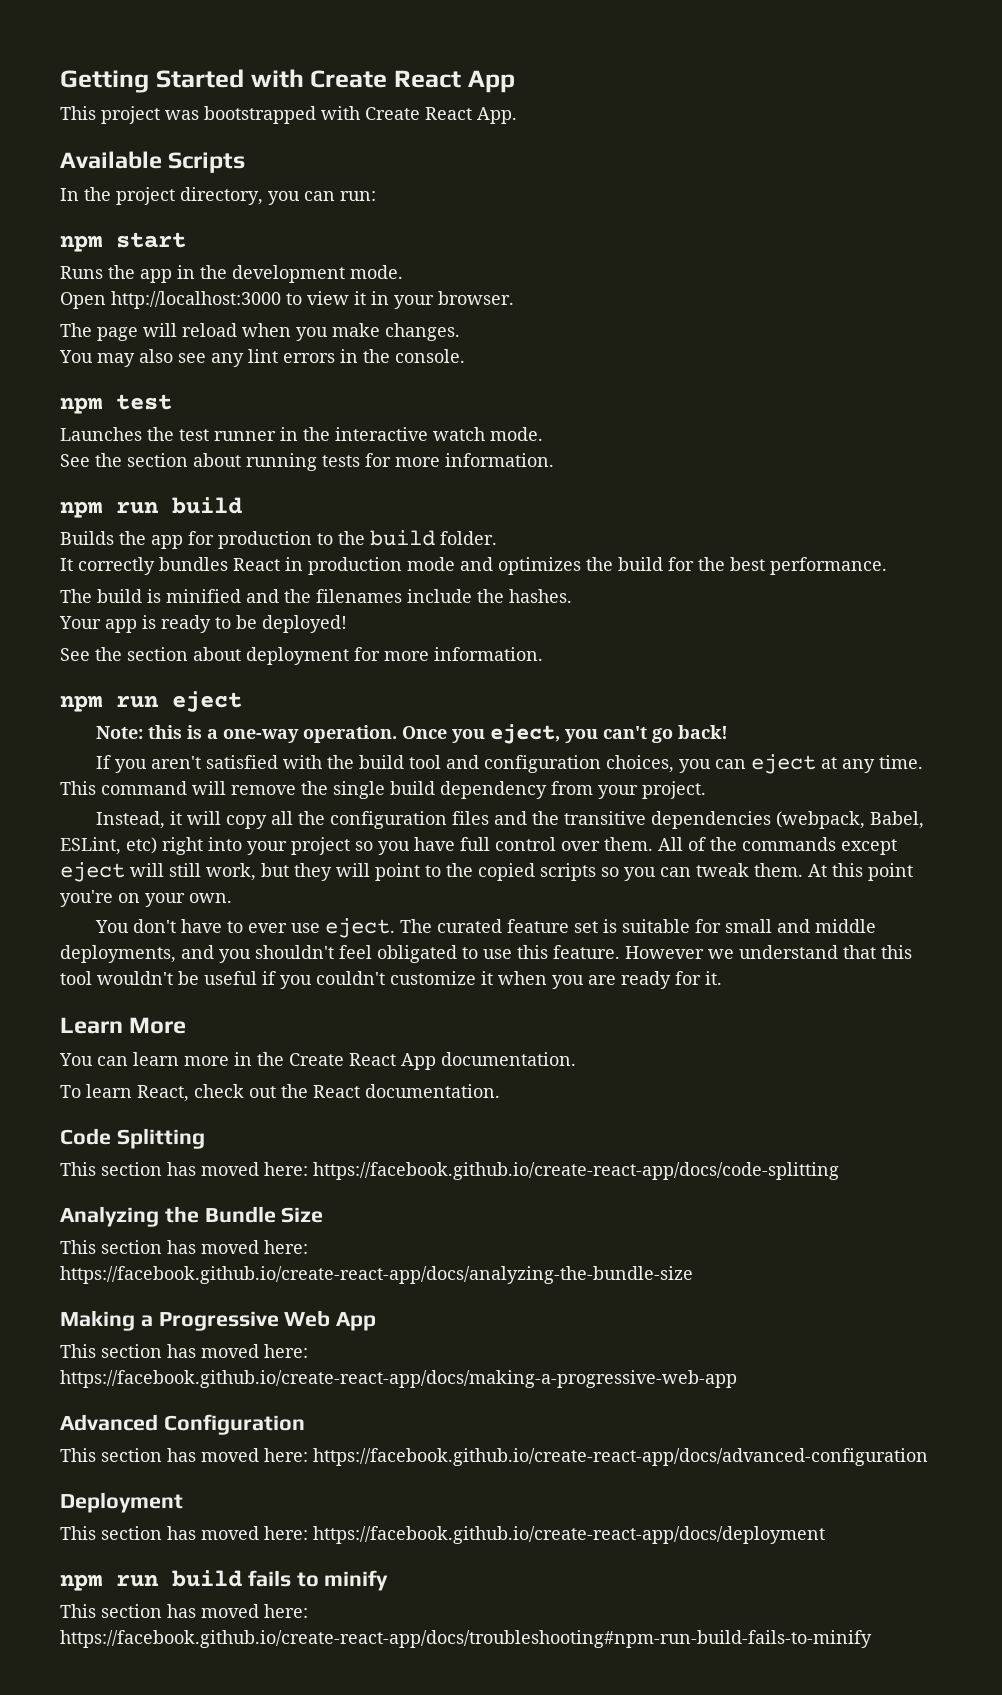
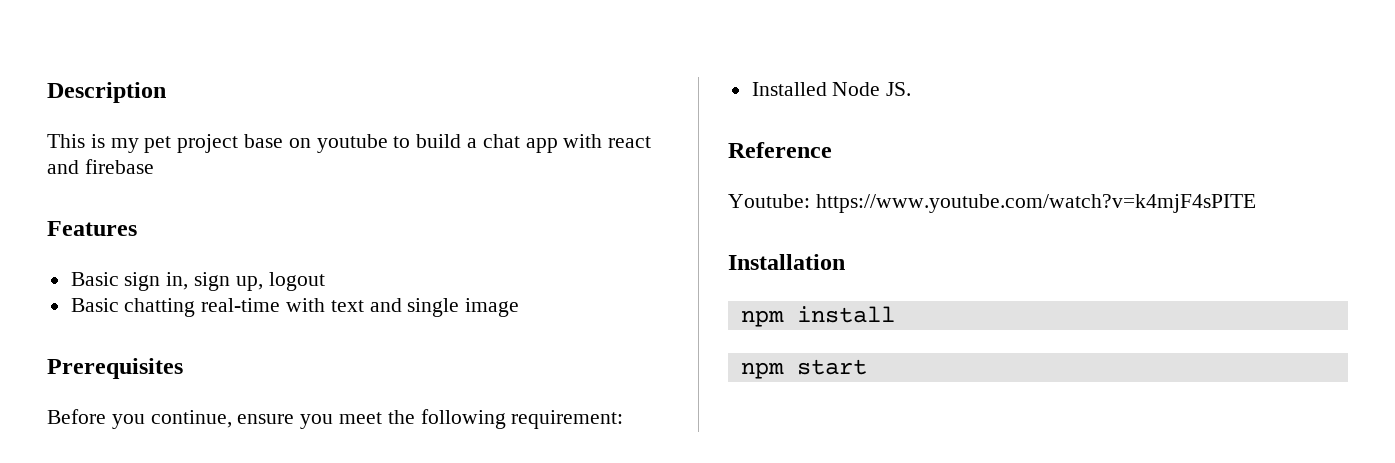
- Getting Started with Create React App
- This project was bootstrapped with Create React App.
- Available Scripts
- In the project directory, you can run:
+ Description
+ This is my pet project base on youtube to build a chat app with react and firebase
+ Features
+ Basic sign in, sign up, logout
+ Basic chatting real-time with text and single image
+ Prerequisites
+ Before you continue, ensure you meet the following requirement:
+ Installed Node JS.
+ Reference
+ Youtube: https://www.youtube.com/watch?v=k4mjF4sPITE
+ Installation
+ npm install
  npm start
- Runs the app in the development mode.
- Open http://localhost:3000 to view it in your browser.
- The page will reload when you make changes.
- You may also see any lint errors in the console.
- npm test
- Launches the test runner in the interactive watch mode.
- See the section about running tests for more information.
- npm run build
- Builds the app for production to the build folder.
- It correctly bundles React in production mode and optimizes the build for the best performance.
- The build is minified and the filenames include the hashes.
- Your app is ready to be deployed!
- See the section about deployment for more information.
- npm run eject
- Note: this is a one-way operation. Once you eject, you can't go back!
- If you aren't satisfied with the build tool and configuration choices, you can eject at any time. This command will remove the single build dependency from your project.
- Instead, it will copy all the configuration files and the transitive dependencies (webpack, Babel, ESLint, etc) right into your project so you have full control over them. All of the commands except eject will still work, but they will point to the copied scripts so you can tweak them. At this point you're on your own.
- You don't have to ever use eject. The curated feature set is suitable for small and middle deployments, and you shouldn't feel obligated to use this feature. However we understand that this tool wouldn't be useful if you couldn't customize it when you are ready for it.
- Learn More
- You can learn more in the Create React App documentation.
- To learn React, check out the React documentation.
- Code Splitting
- This section has moved here: https://facebook.github.io/create-react-app/docs/code-splitting
- Analyzing the Bundle Size
- This section has moved here: https://facebook.github.io/create-react-app/docs/analyzing-the-bundle-size
- Making a Progressive Web App
- This section has moved here: https://facebook.github.io/create-react-app/docs/making-a-progressive-web-app
- Advanced Configuration
- This section has moved here: https://facebook.github.io/create-react-app/docs/advanced-configuration
- Deployment
- This section has moved here: https://facebook.github.io/create-react-app/docs/deployment
- npm run build fails to minify
- This section has moved here: https://facebook.github.io/create-react-app/docs/troubleshooting#npm-run-build-fails-to-minify

